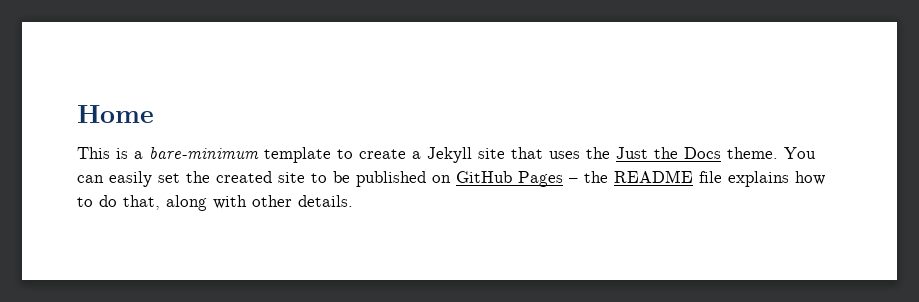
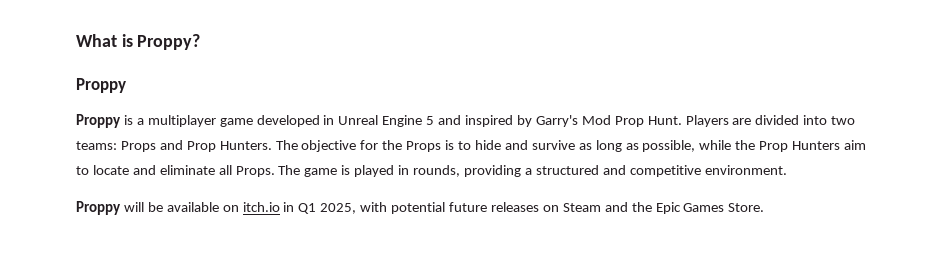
- Home
- This is a bare-minimum template to create a Jekyll site that uses the Just the Docs theme. You can easily set the created site to be published on GitHub Pages – the README file explains how to do that, along with other details.
+ What is Proppy?
+ Proppy
+ Proppy is a multiplayer game developed in Unreal Engine 5 and inspired by Garry's Mod Prop Hunt. Players are divided into two teams: Props and Prop Hunters. The objective for the Props is to hide and survive as long as possible, while the Prop Hunters aim to locate and eliminate all Props. The game is played in rounds, providing a structured and competitive environment.
+ Proppy will be available on itch.io in Q1 2025, with potential future releases on Steam and the Epic Games Store.

